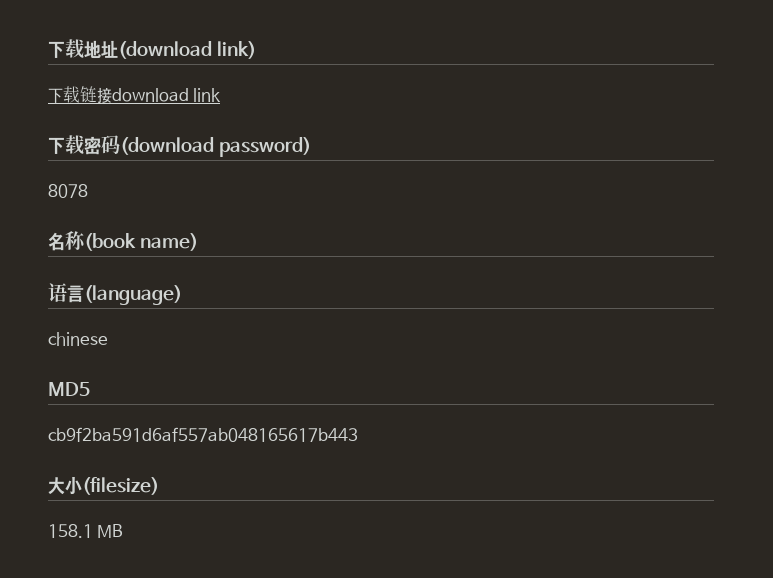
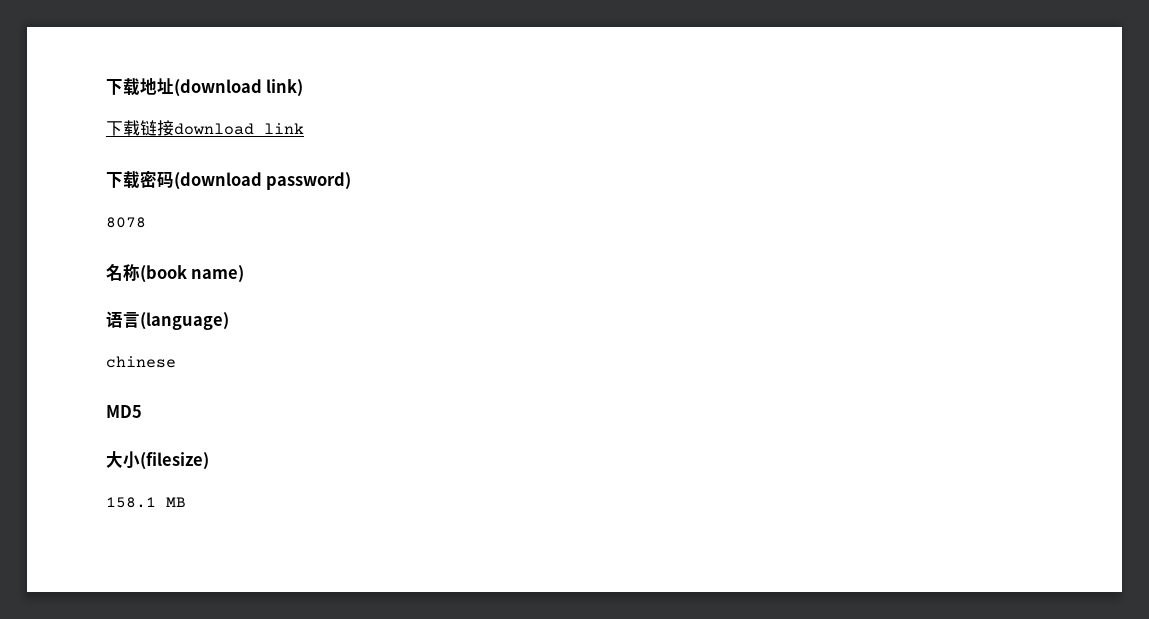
- cb9f2ba591d6af557ab048165617b443

